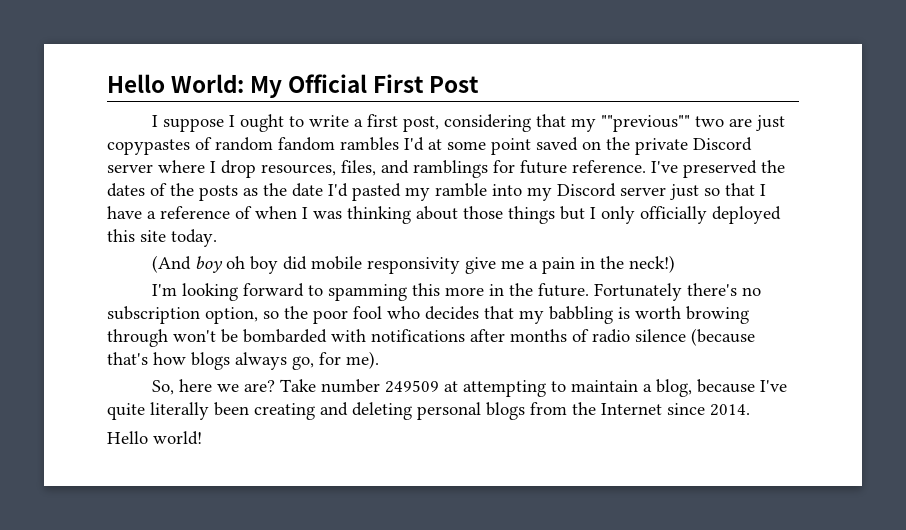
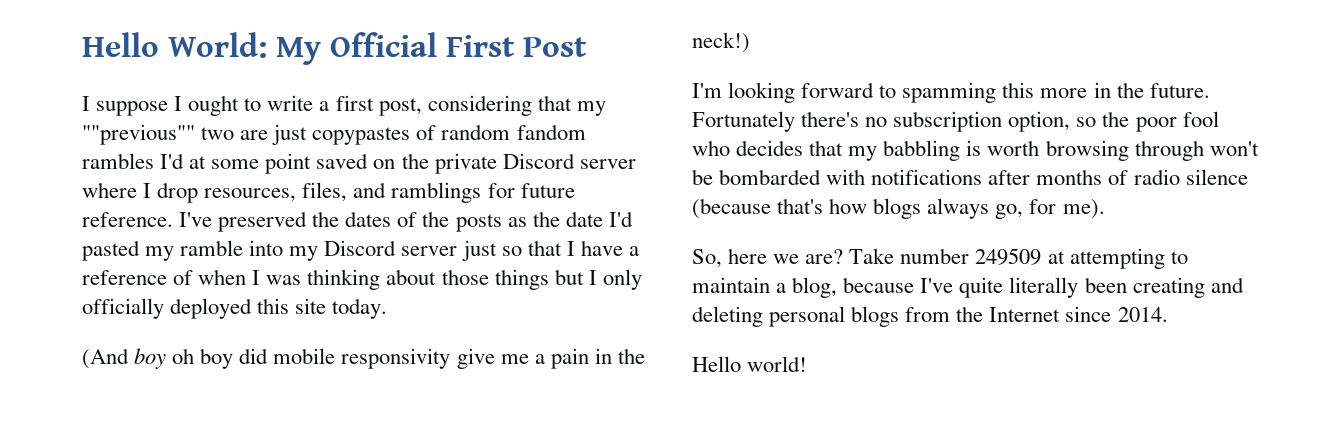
- Fortunately there's no subscription option, so the poor fool who decides that my babbling is worth browing through won't be bombarded with notifications after months of radio silence (because that's how blogs always go, for me).
+ Fortunately there's no subscription option, so the poor fool who decides that my babbling is worth browsing through won't be bombarded with notifications after months of radio silence (because that's how blogs always go, for me).

